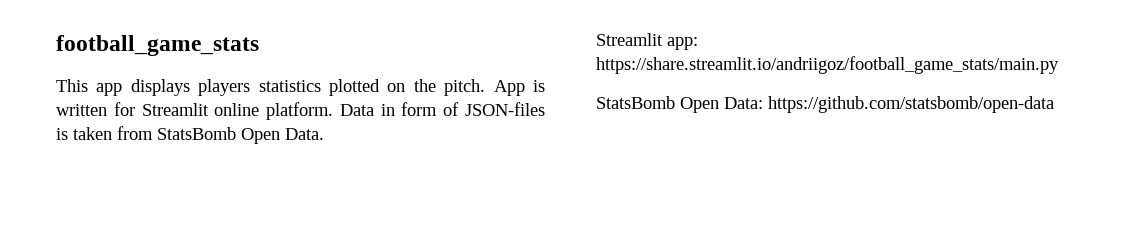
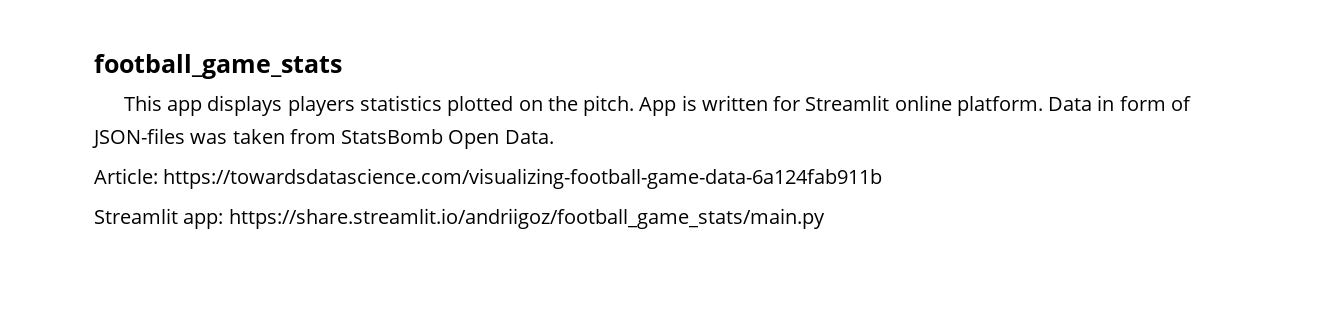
- Data in form of JSON-files is taken from StatsBomb Open Data.
+ Data in form of JSON-files was taken from StatsBomb Open Data.
+ Article: https://towardsdatascience.com/visualizing-football-game-data-6a124fab911b
- StatsBomb Open Data: https://github.com/statsbomb/open-data

